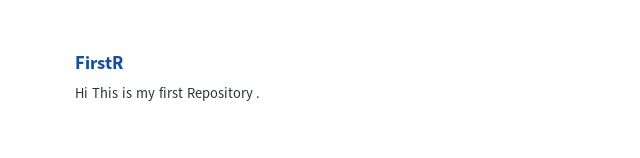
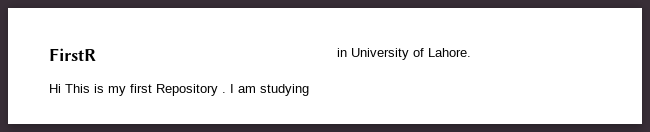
+ I am studying in University of Lahore.

